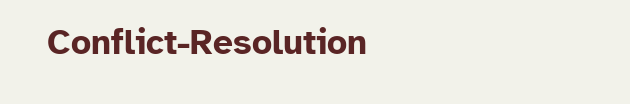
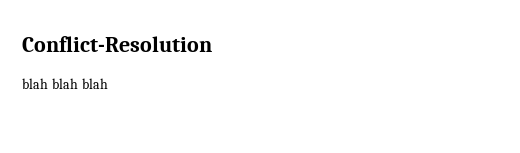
+ blah blah blah

